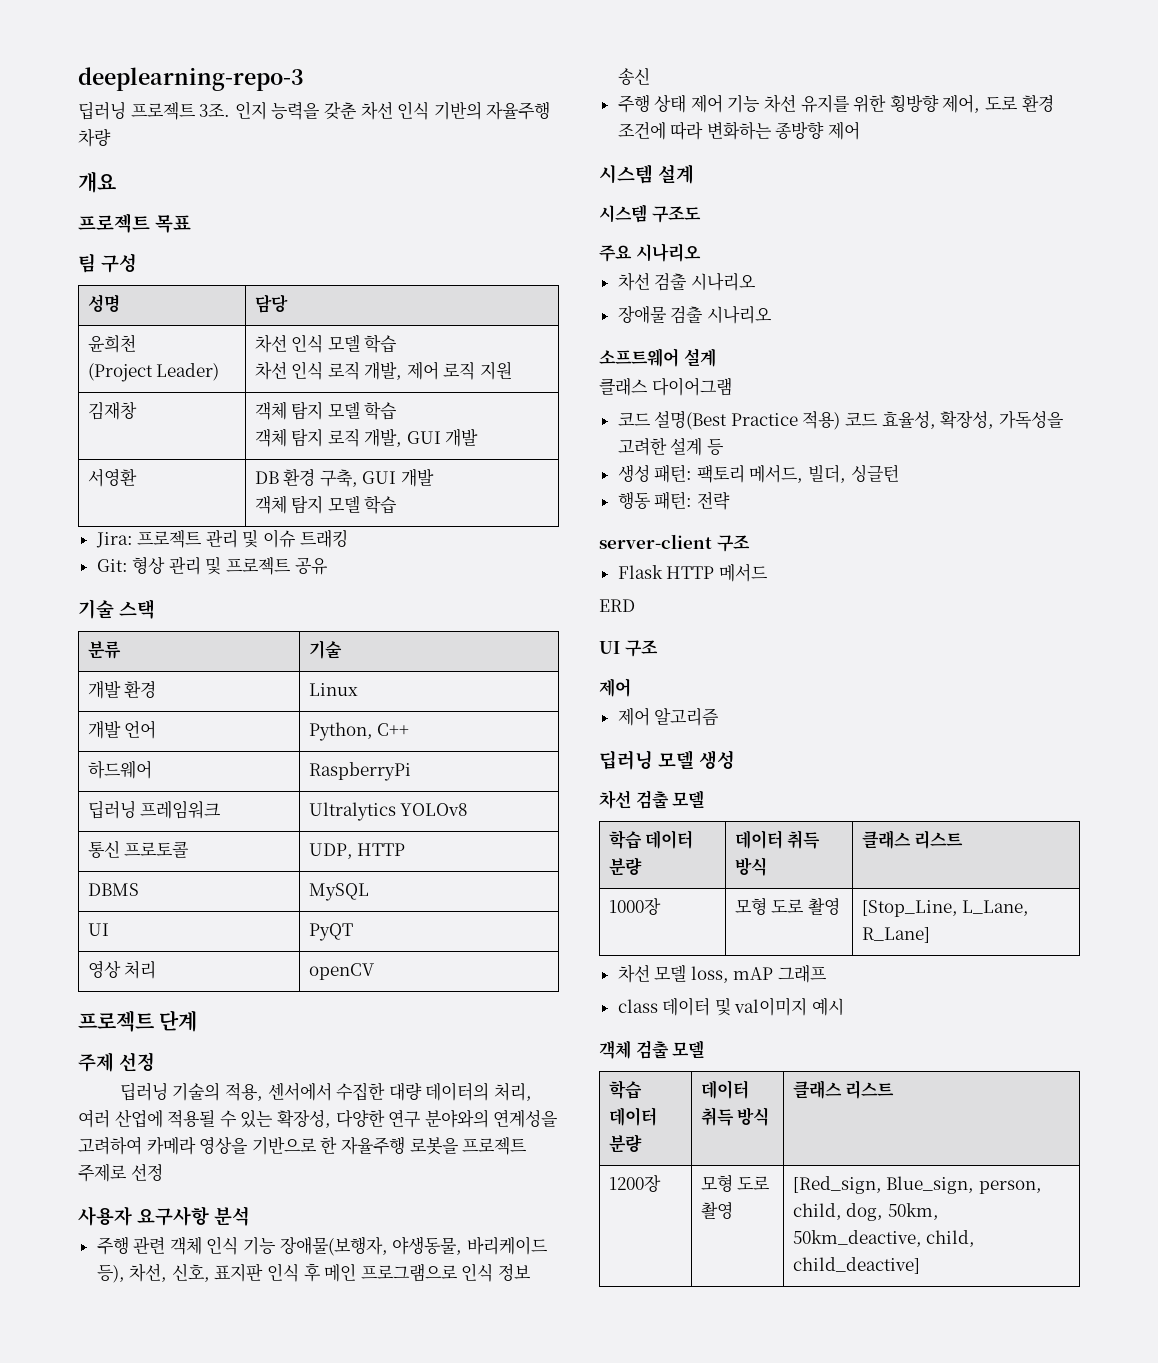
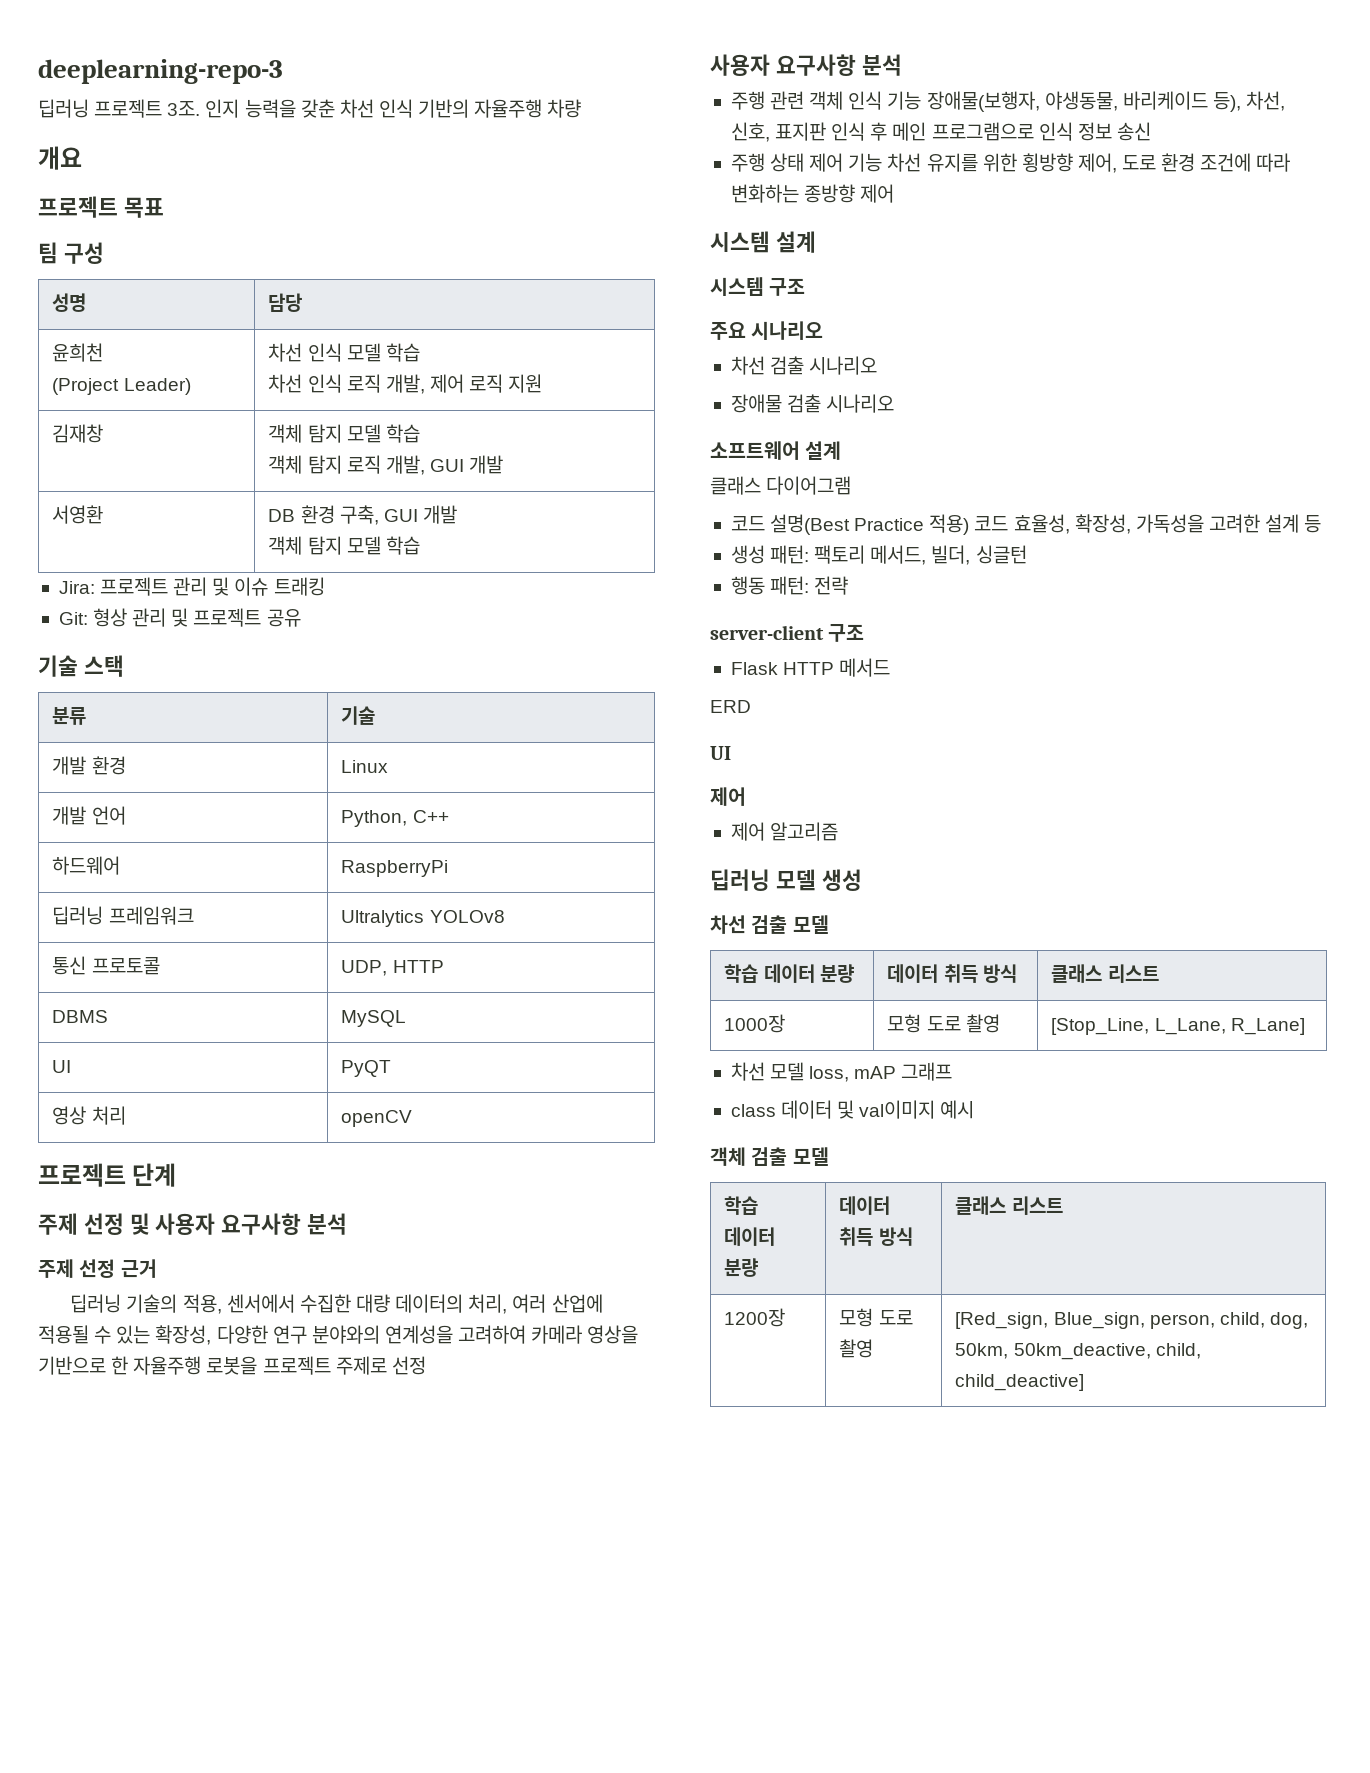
- 주제 선정
+ 주제 선정 및 사용자 요구사항 분석
+ 주제 선정 근거
- 시스템 구조도
+ 시스템 구조
  ERD
- UI 구조
+ UI

